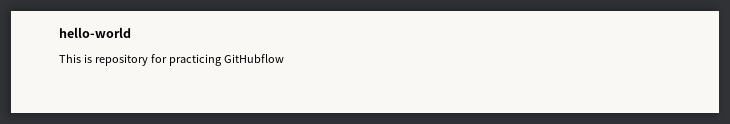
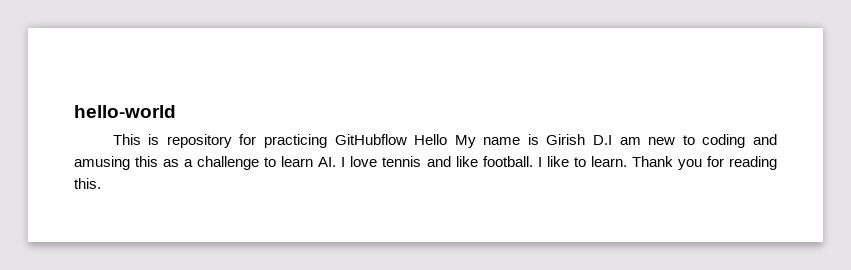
- This is repository for practicing GitHubflow
+ This is repository for practicing GitHubflow Hello My name is Girish D.I am new to coding and amusing this as a challenge to learn AI. I love tennis and like football. I like to learn. Thank you for reading this.

